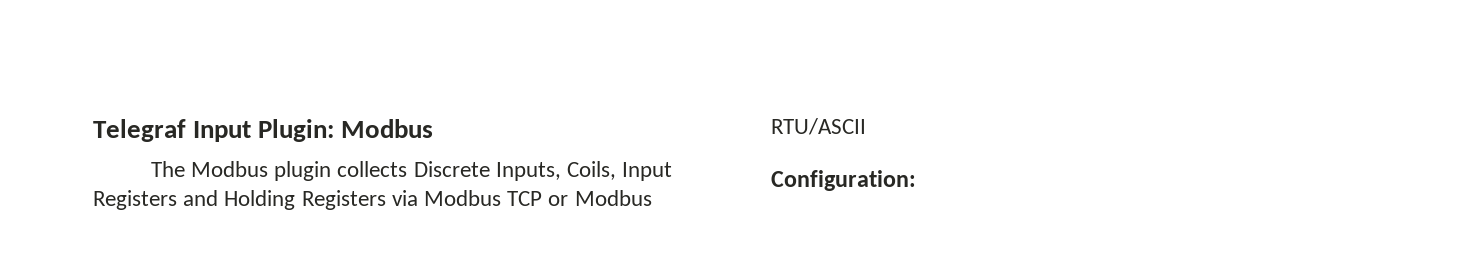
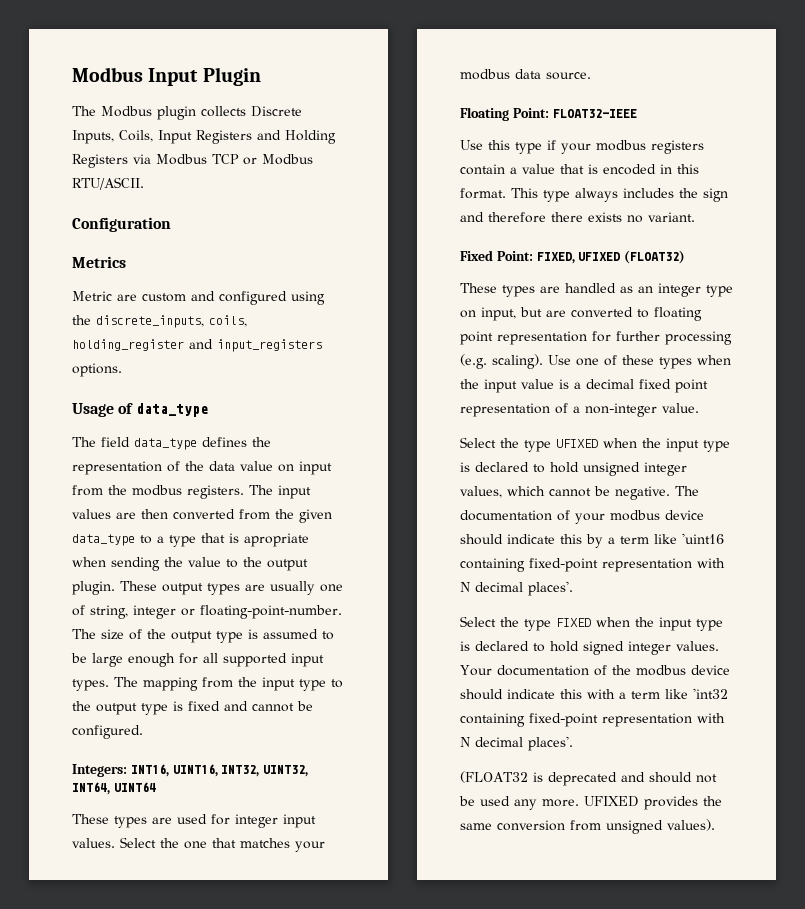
- Telegraf Input Plugin: Modbus
+ Modbus Input Plugin
- The Modbus plugin collects Discrete Inputs, Coils, Input Registers and Holding Registers via Modbus TCP or Modbus RTU/ASCII
- Configuration:
+ The Modbus plugin collects Discrete Inputs, Coils, Input Registers and Holding Registers via Modbus TCP or Modbus RTU/ASCII.
+ Configuration
+ Metrics
+ Metric are custom and configured using the discrete_inputs, coils, holding_register and input_registers options.
+ Usage of data_type
+ The field data_type defines the representation of the data value on input from the modbus registers. The input values are then converted from the given data_type to a type that is apropriate when sending the value to the output plugin. These output types are usually one of string, integer or floating-point-number. The size of the output type is assumed to be large enough for all supported input types. The mapping from the input type to the output type is fixed and cannot be configured.
+ Integers: INT16, UINT16, INT32, UINT32, INT64, UINT64
+ These types are used for integer input values. Select the one that matches your modbus data source.
+ Floating Point: FLOAT32-IEEE
+ Use this type if your modbus registers contain a value that is encoded in this format. This type always includes the sign and therefore there exists no variant.
+ Fixed Point: FIXED, UFIXED (FLOAT32)
+ These types are handled as an integer type on input, but are converted to floating point representation for further processing (e.g. scaling). Use one of these types when the input value is a decimal fixed point representation of a non-integer value.
+ Select the type UFIXED when the input type is declared to hold unsigned integer values, which cannot be negative. The documentation of your modbus device should indicate this by a term like 'uint16 containing fixed-point representation with N decimal places'.
+ Select the type FIXED when the input type is declared to hold signed integer values. Your documentation of the modbus device should indicate this with a term like 'int32 containing fixed-point representation with N decimal places'.
+ (FLOAT32 is deprecated and should not be used any more. UFIXED provides the same conversion from unsigned values).

